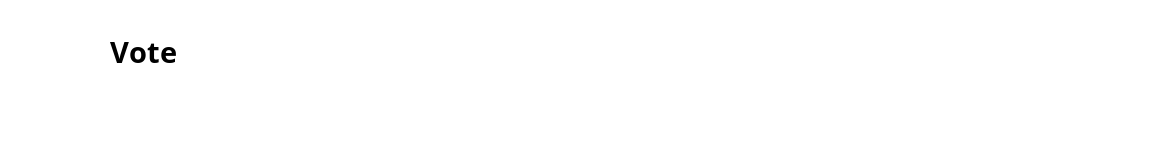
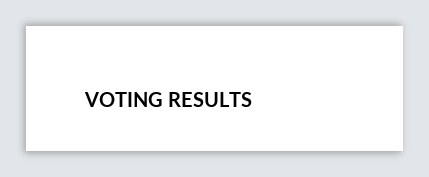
- Vote
+ VOTING RESULTS

